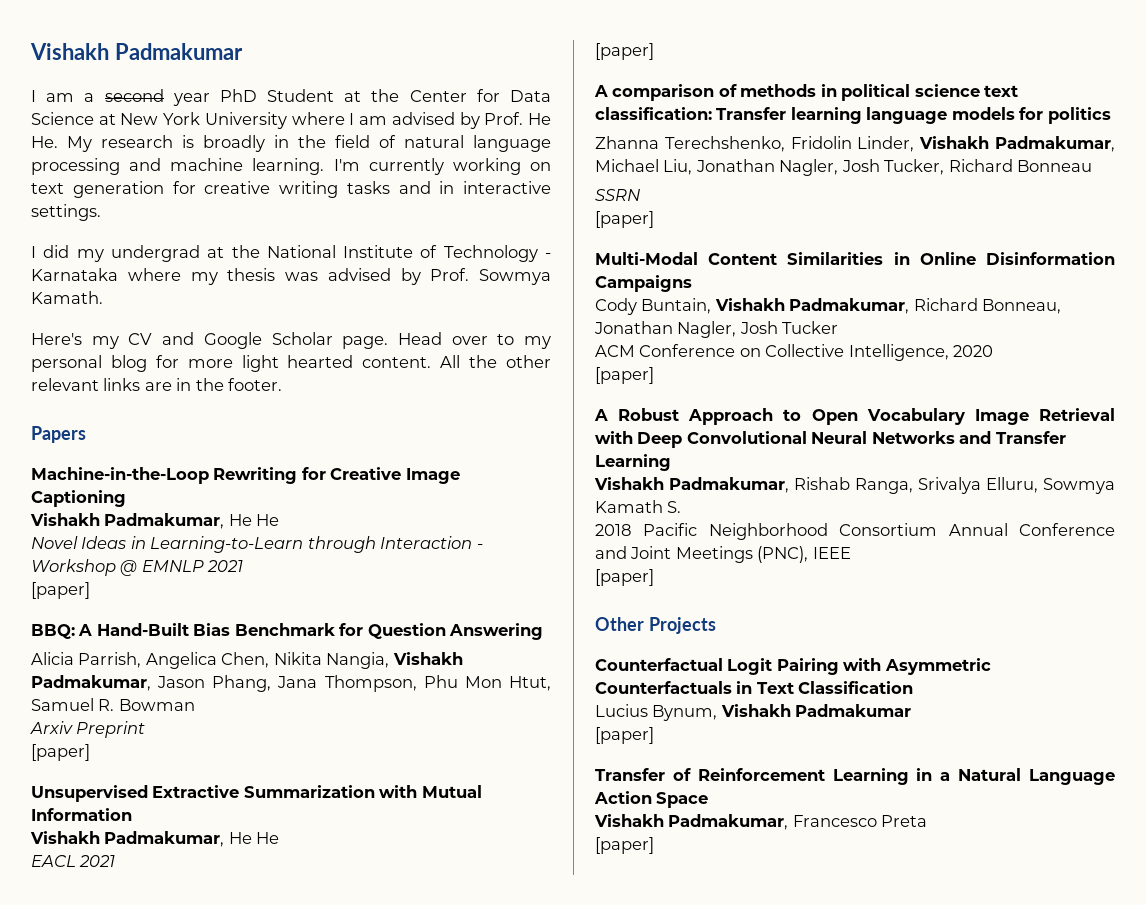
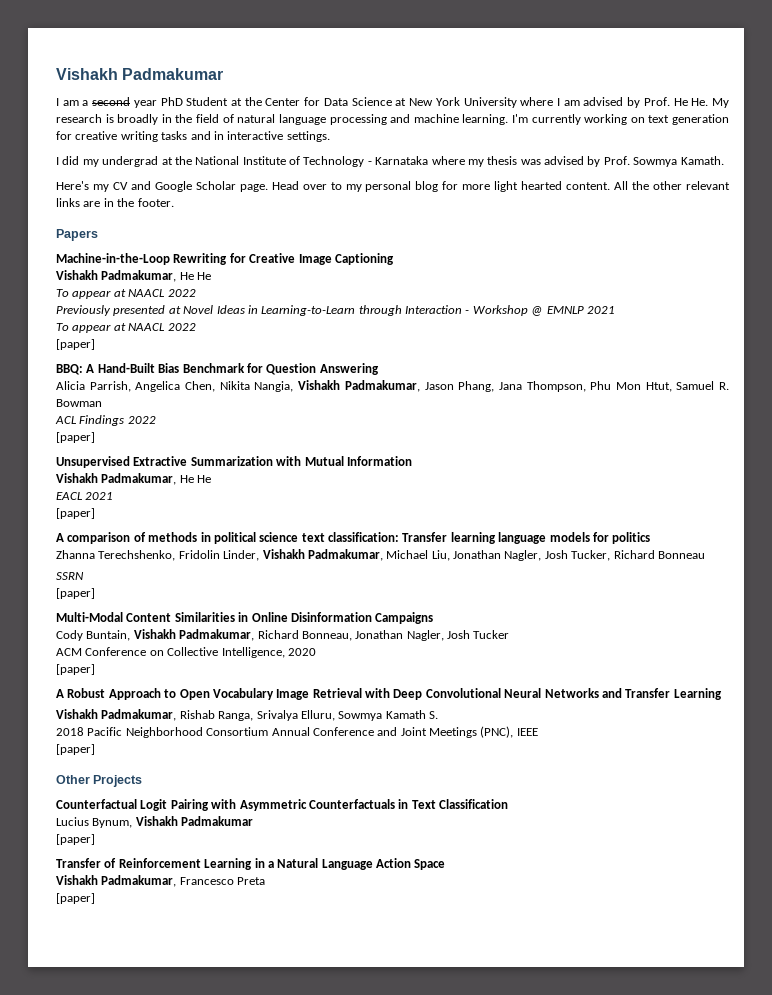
  Machine-in-the-Loop Rewriting for Creative Image Captioning
  Vishakh Padmakumar, He He
- Novel Ideas in Learning-to-Learn through Interaction - Workshop @ EMNLP 2021
+ To appear at NAACL 2022
+ Previously presented at Novel Ideas in Learning-to-Learn through Interaction - Workshop @ EMNLP 2021
+ To appear at NAACL 2022
- Arxiv Preprint
+ ACL Findings 2022

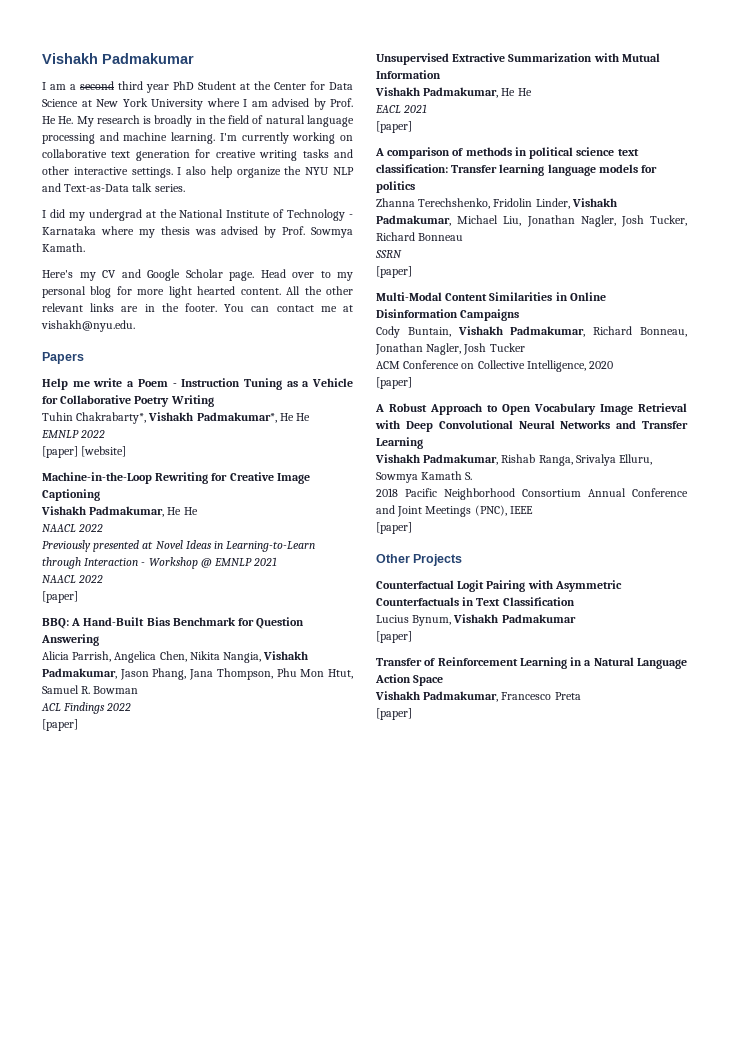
- I am a second year PhD Student at the Center for Data Science at New York University where I am advised by Prof. He He. My research is broadly in the field of natural language processing and machine learning.
+ I am a second third year PhD Student at the Center for Data Science at New York University where I am advised by Prof. He He. My research is broadly in the field of natural language processing and machine learning.
- I'm currently working on text generation for creative writing tasks and in interactive settings.
+ I'm currently working on collaborative text generation for creative writing tasks and other interactive settings. I also help organize the NYU NLP and Text-as-Data talk series.
- All the other relevant links are in the footer.
+ All the other relevant links are in the footer. You can contact me at vishakh@nyu.edu.
  Papers
+ Help me write a Poem - Instruction Tuning as a Vehicle for Collaborative Poetry Writing
+ Tuhin Chakrabarty*, Vishakh Padmakumar*, He He
+ EMNLP 2022
+ [paper] [website]
  Machine-in-the-Loop Rewriting for Creative Image Captioning
  Vishakh Padmakumar, He He
- To appear at NAACL 2022
+ NAACL 2022
  Previously presented at Novel Ideas in Learning-to-Learn through Interaction - Workshop @ EMNLP 2021
- To appear at NAACL 2022
+ NAACL 2022

